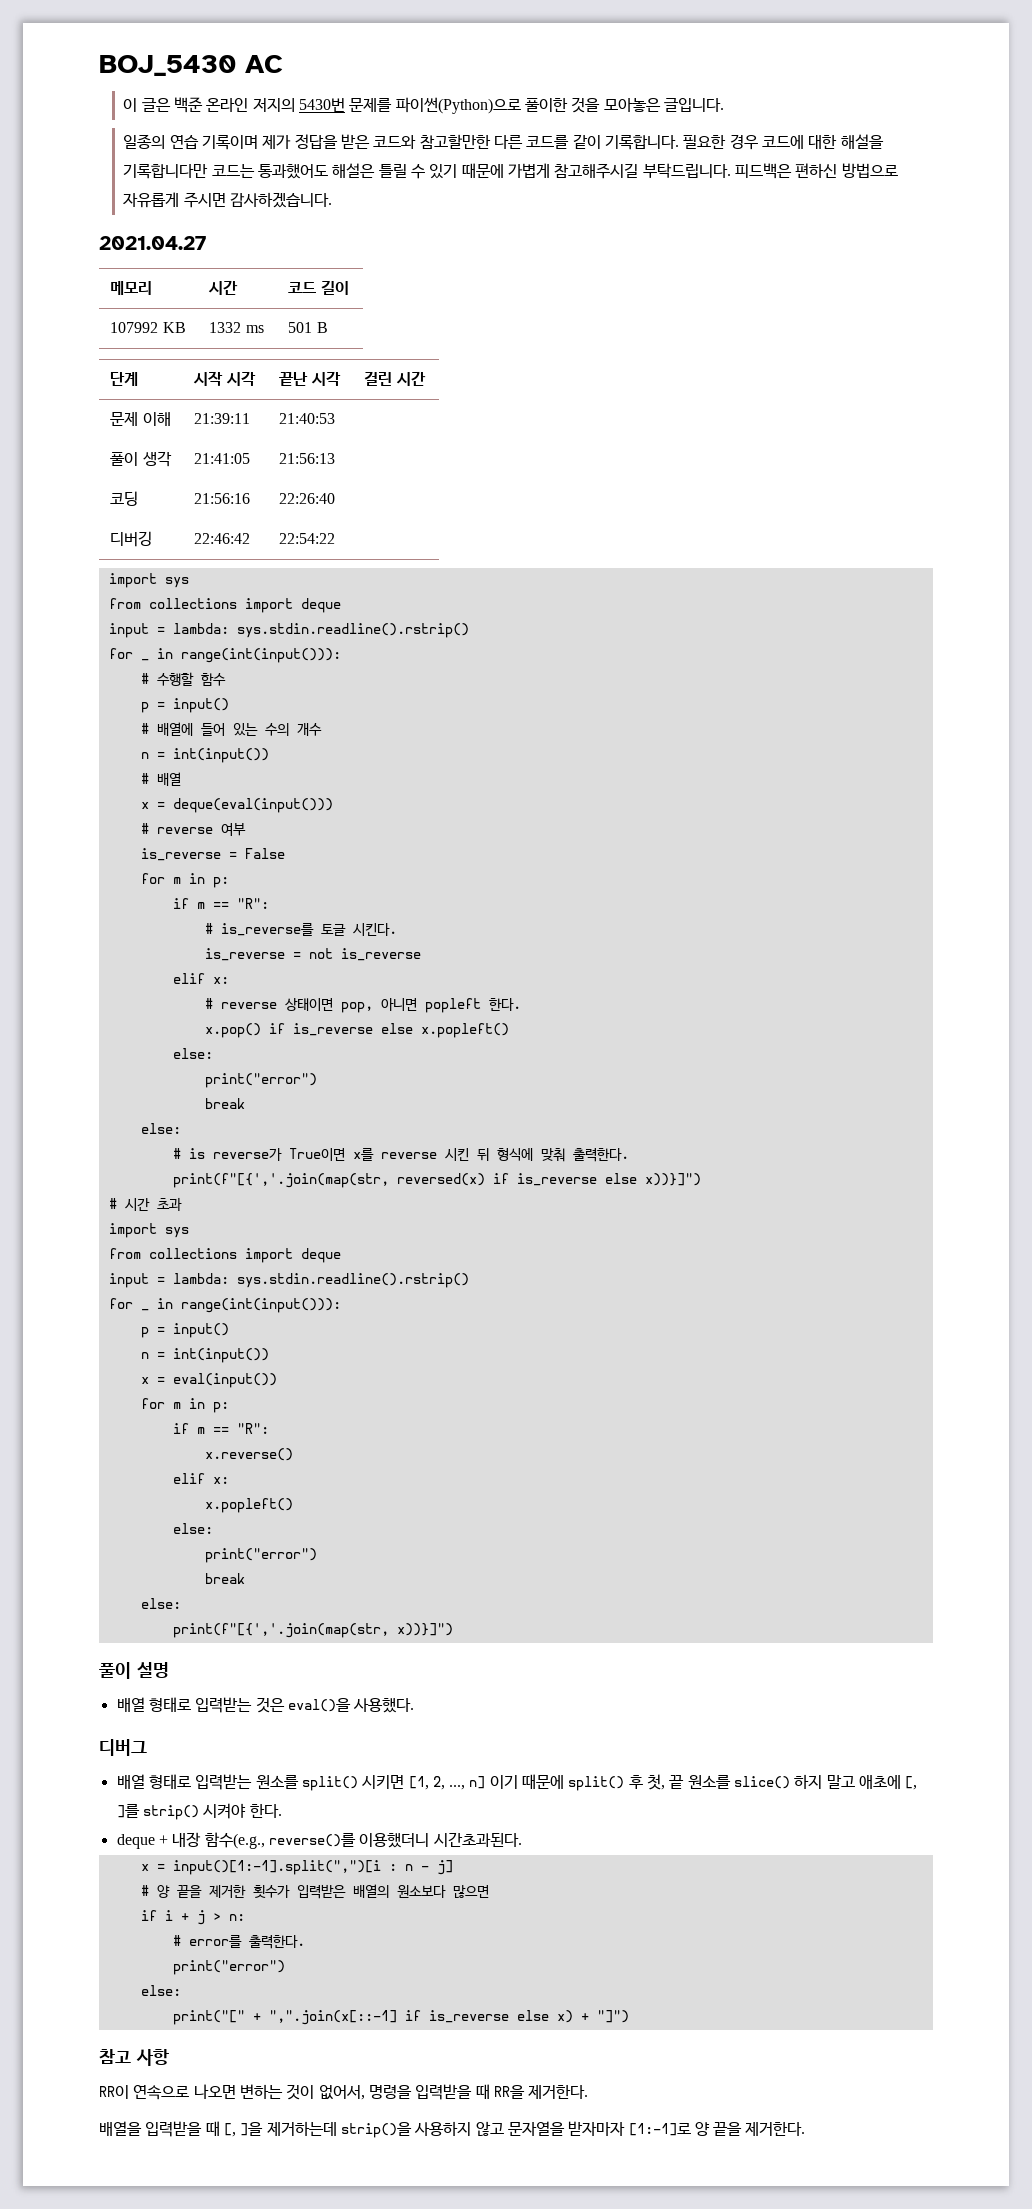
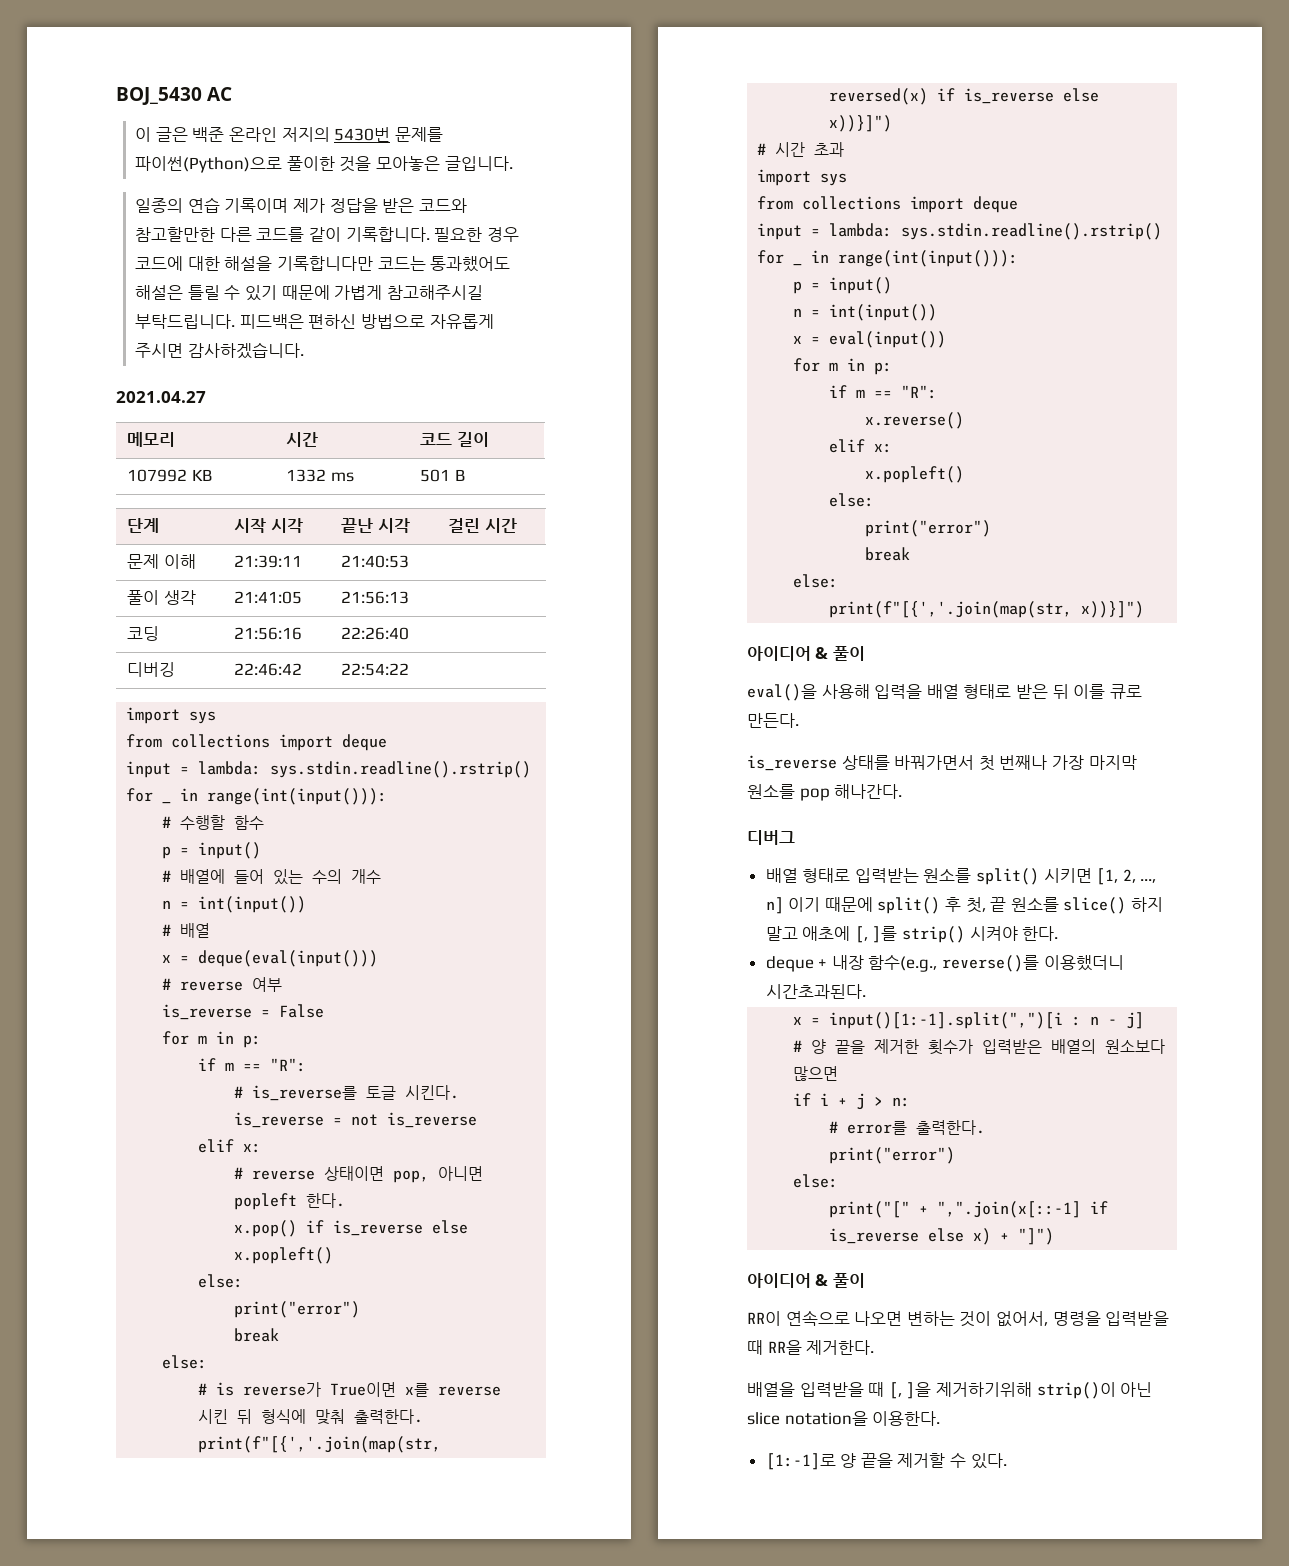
  print(f"[{','.join(map(str, x))}]")
- 풀이 설명
- 배열 형태로 입력받는 것은 eval()을 사용했다.
+ 아이디어 & 풀이
+ eval()을 사용해 입력을 배열 형태로 받은 뒤 이를 큐로 만든다.
+ is_reverse 상태를 바꿔가면서 첫 번째나 가장 마지막 원소를 pop 해나간다.
  print("[" + ",".join(x[::-1] if is_reverse else x) + "]")
- 참고 사항
+ 아이디어 & 풀이
- 배열을 입력받을 때 [, ]을 제거하는데 strip()을 사용하지 않고 문자열을 받자마자 [1:-1]로 양 끝을 제거한다.
+ 배열을 입력받을 때 [, ]을 제거하기위해 strip()이 아닌 slice notation을 이용한다.
+ [1:-1]로 양 끝을 제거할 수 있다.

